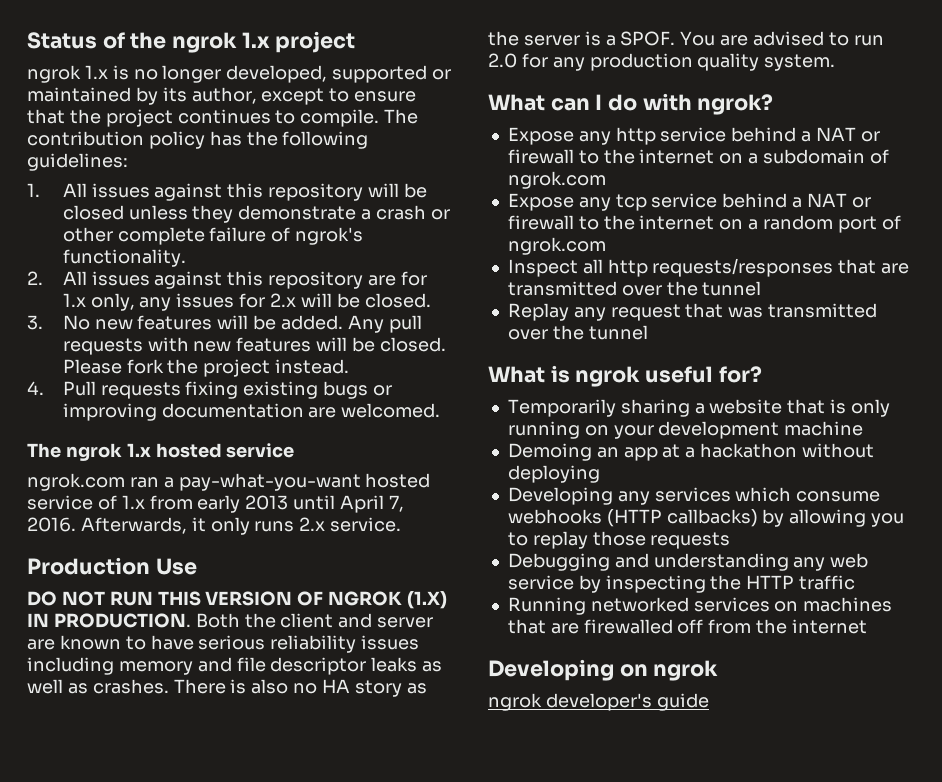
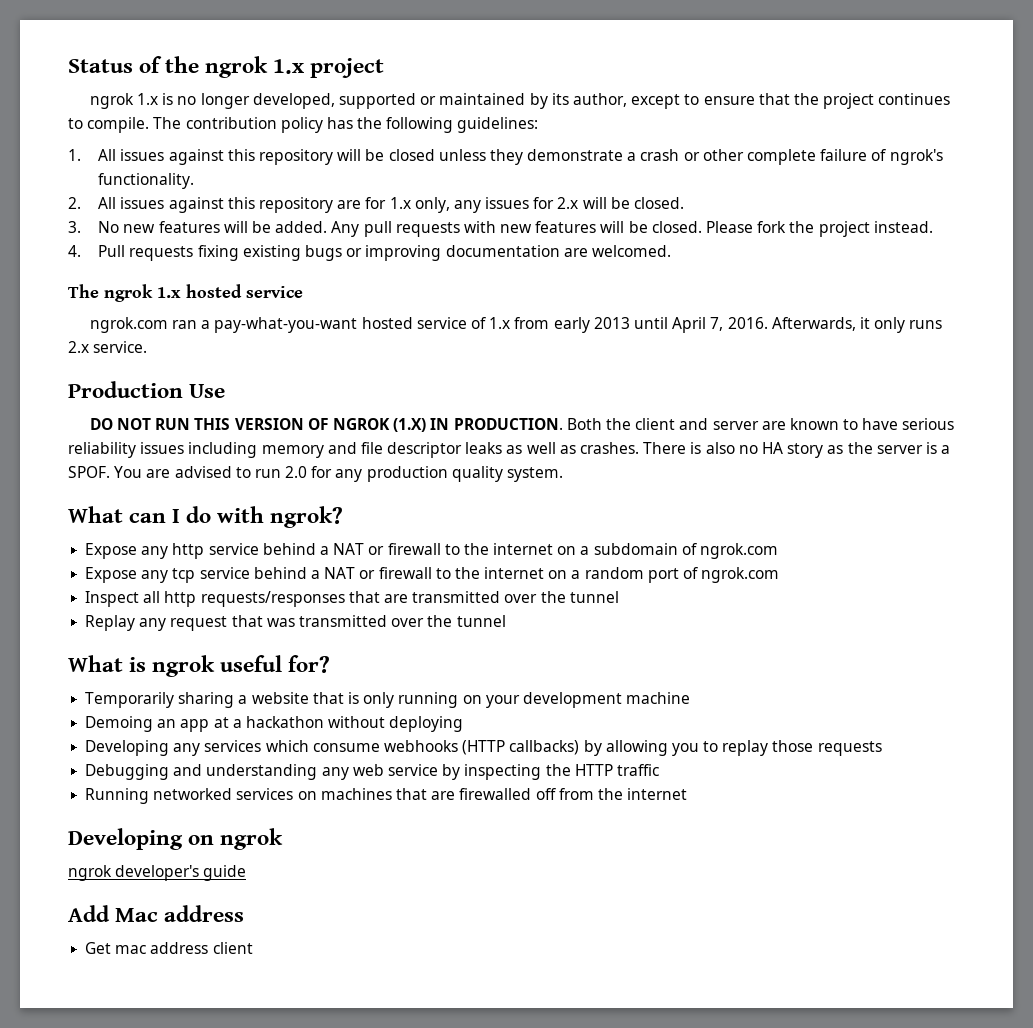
+ Add Mac address
+ Get mac address client

